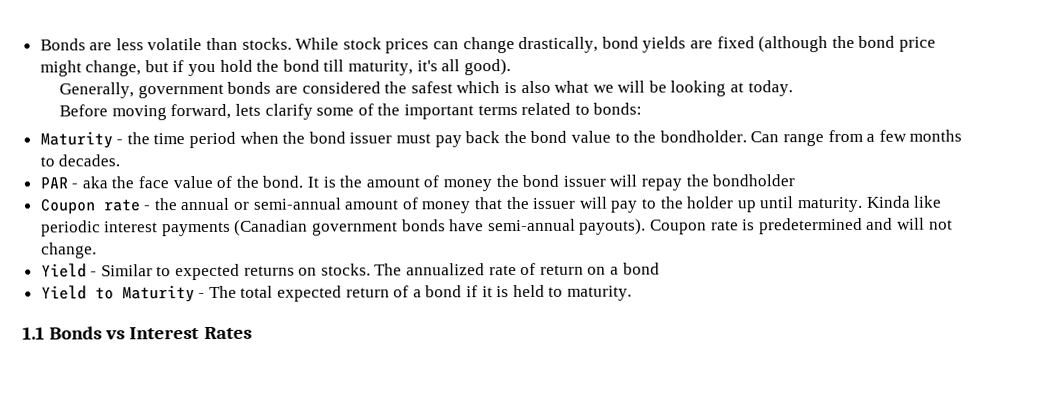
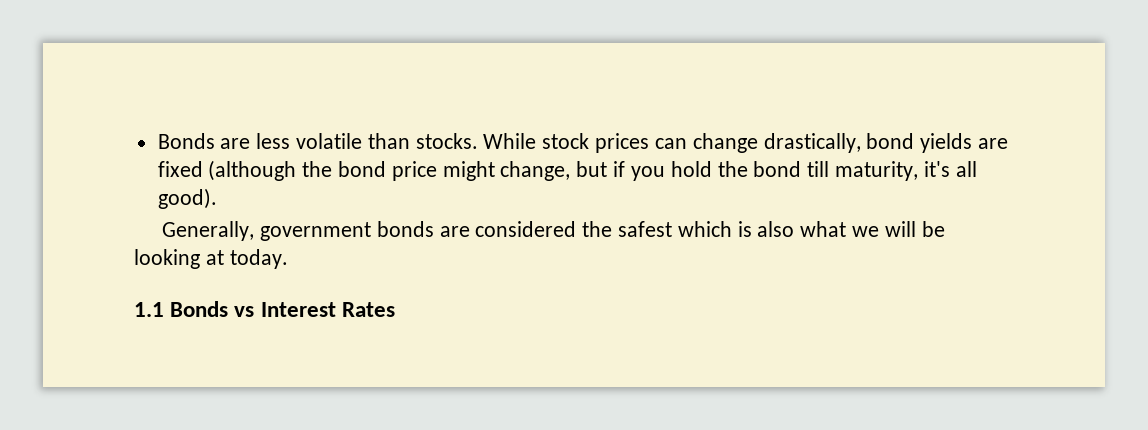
- Before moving forward, lets clarify some of the important terms related to bonds:
- Maturity - the time period when the bond issuer must pay back the bond value to the bondholder. Can range from a few months to decades.
- PAR - aka the face value of the bond. It is the amount of money the bond issuer will repay the bondholder
- Coupon rate - the annual or semi-annual amount of money that the issuer will pay to the holder up until maturity. Kinda like periodic interest payments (Canadian government bonds have semi-annual payouts). Coupon rate is predetermined and will not change.
- Yield - Similar to expected returns on stocks. The annualized rate of return on a bond
- Yield to Maturity - The total expected return of a bond if it is held to maturity.

